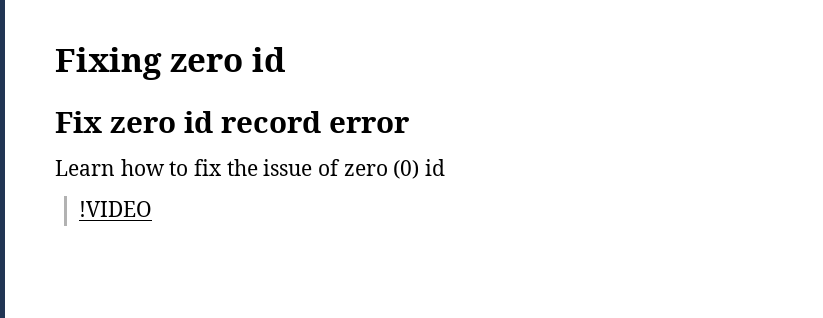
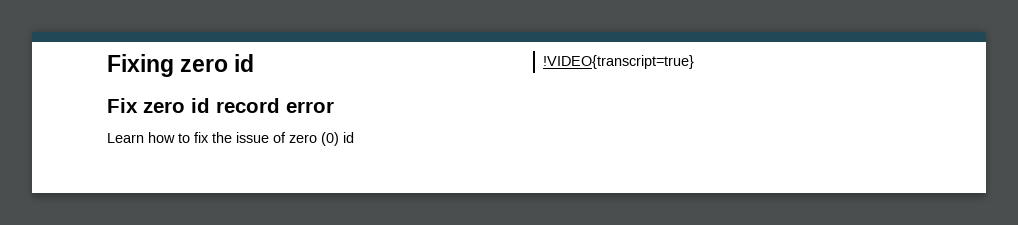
- !VIDEO
+ !VIDEO{transcript=true}

